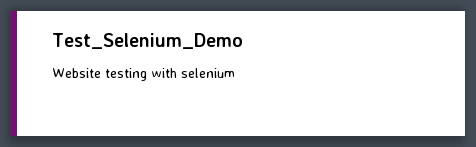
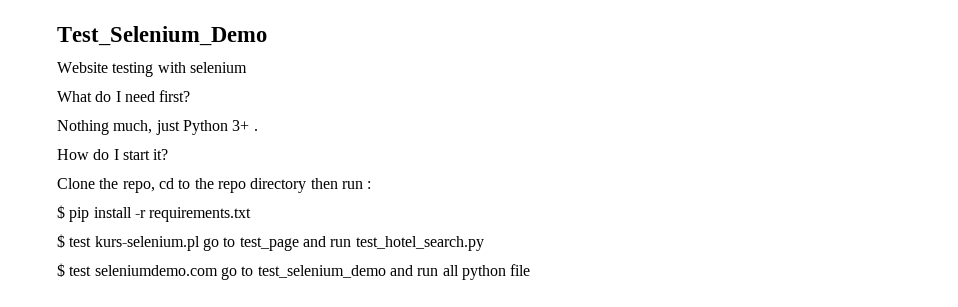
+ What do I need first?
+ Nothing much, just Python 3+ .
+ How do I start it?
+ Clone the repo, cd to the repo directory then run :
+ $ pip install -r requirements.txt
+ $ test kurs-selenium.pl go to test_page and run test_hotel_search.py
+ $ test seleniumdemo.com go to test_selenium_demo and run all python file

